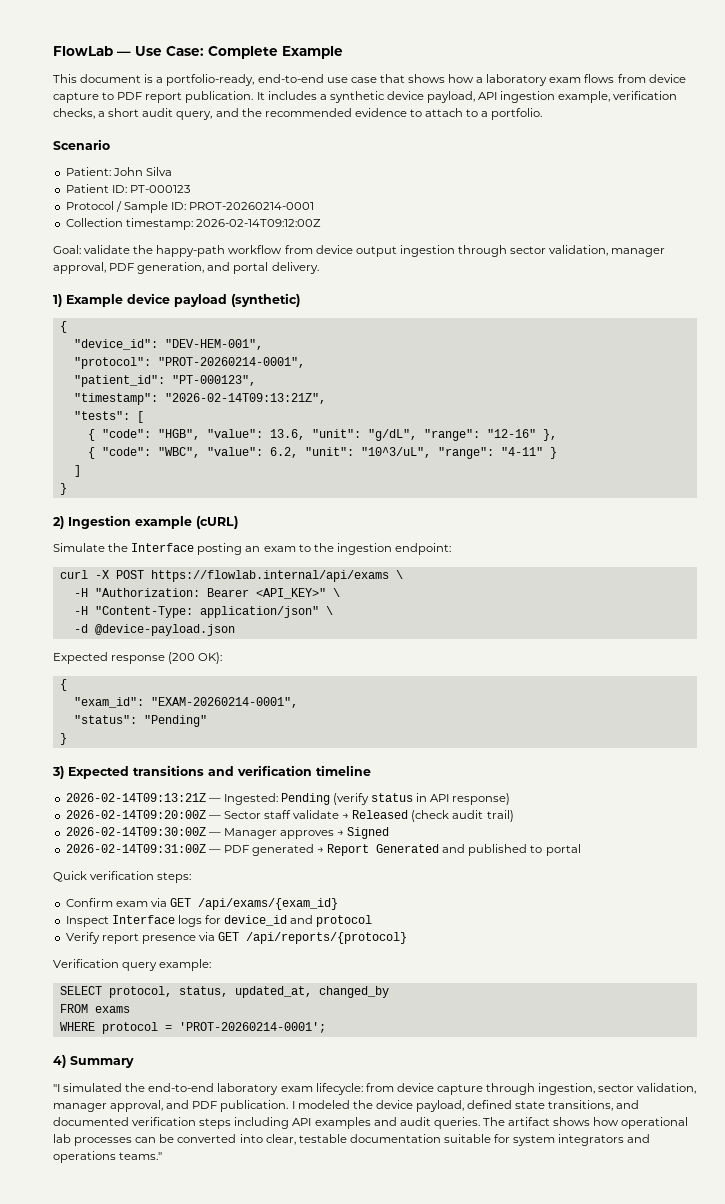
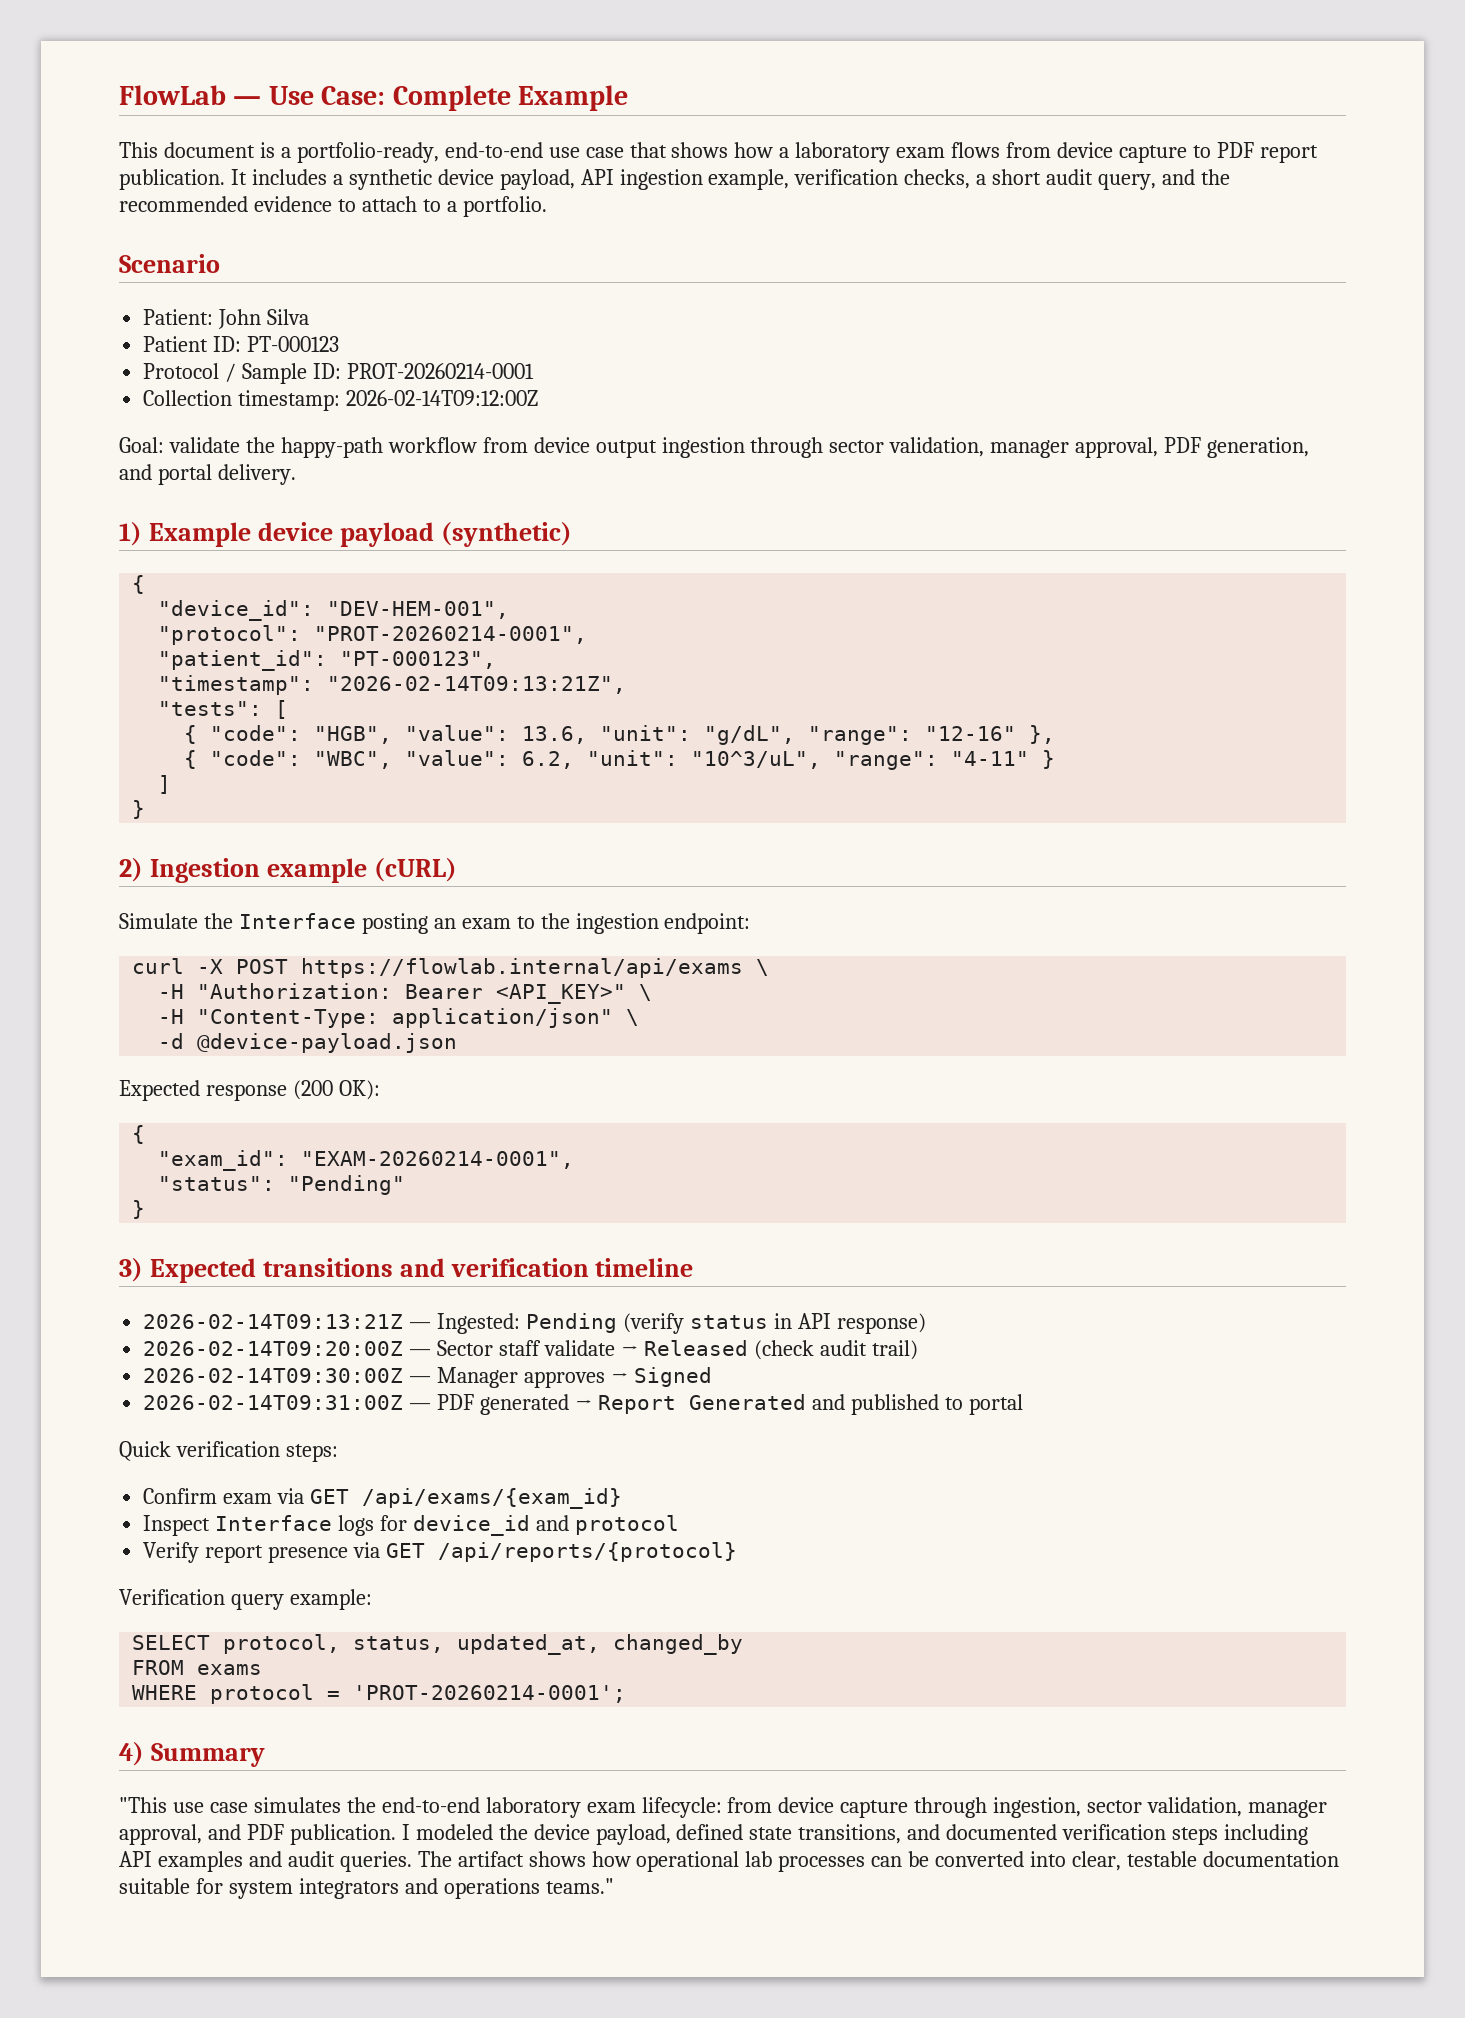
- "I simulated the end-to-end laboratory exam lifecycle: from device capture through ingestion, sector validation, manager approval, and PDF publication.
+ "This use case simulates the end-to-end laboratory exam lifecycle: from device capture through ingestion, sector validation, manager approval, and PDF publication.

